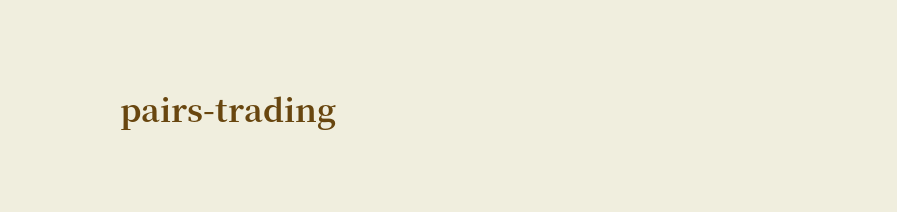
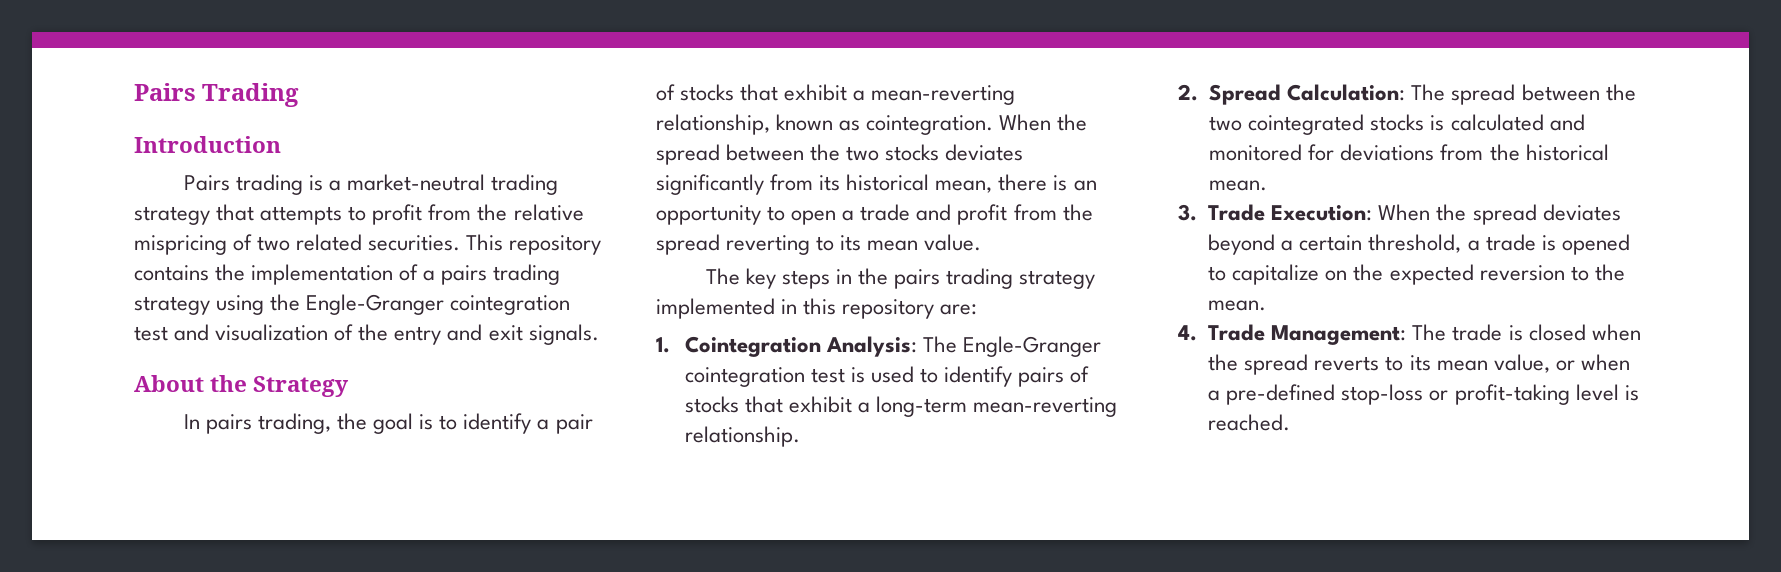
- pairs-trading
+ Pairs Trading
+ Introduction
+ Pairs trading is a market-neutral trading strategy that attempts to profit from the relative mispricing of two related securities. This repository contains the implementation of a pairs trading strategy using the Engle-Granger cointegration test and visualization of the entry and exit signals.
+ About the Strategy
+ In pairs trading, the goal is to identify a pair of stocks that exhibit a mean-reverting relationship, known as cointegration. When the spread between the two stocks deviates significantly from its historical mean, there is an opportunity to open a trade and profit from the spread reverting to its mean value.
+ The key steps in the pairs trading strategy implemented in this repository are:
+ 1. Cointegration Analysis: The Engle-Granger cointegration test is used to identify pairs of stocks that exhibit a long-term mean-reverting relationship.
+ 2. Spread Calculation: The spread between the two cointegrated stocks is calculated and monitored for deviations from the historical mean.
+ 3. Trade Execution: When the spread deviates beyond a certain threshold, a trade is opened to capitalize on the expected reversion to the mean.
+ 4. Trade Management: The trade is closed when the spread reverts to its mean value, or when a pre-defined stop-loss or profit-taking level is reached.

